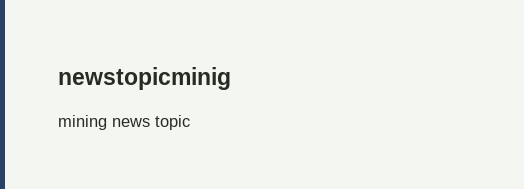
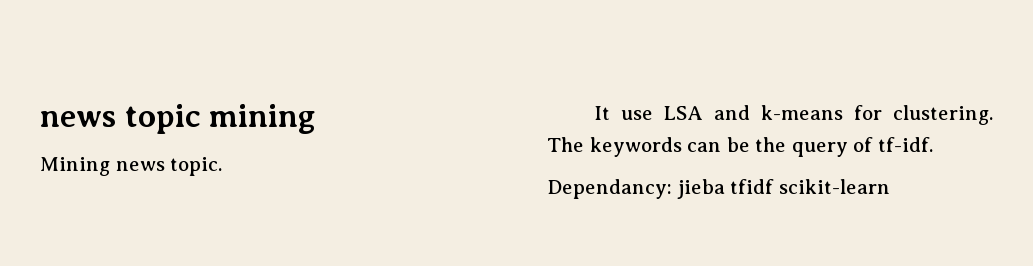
- newstopicminig
- mining news topic
+ news topic mining
+ Mining news topic.
+ It use LSA and k-means for clustering. The keywords can be the query of tf-idf.
+ Dependancy: jieba tfidf scikit-learn

